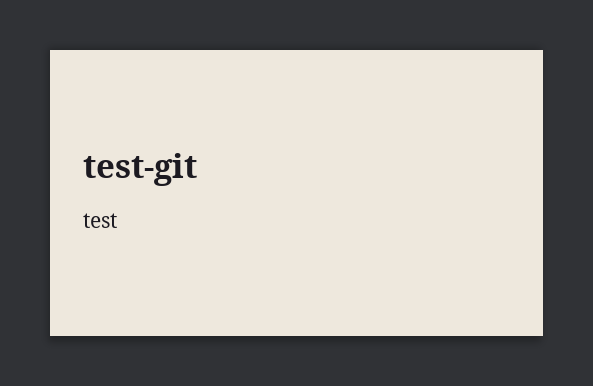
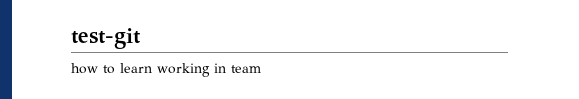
- test
+ how to learn working in team

